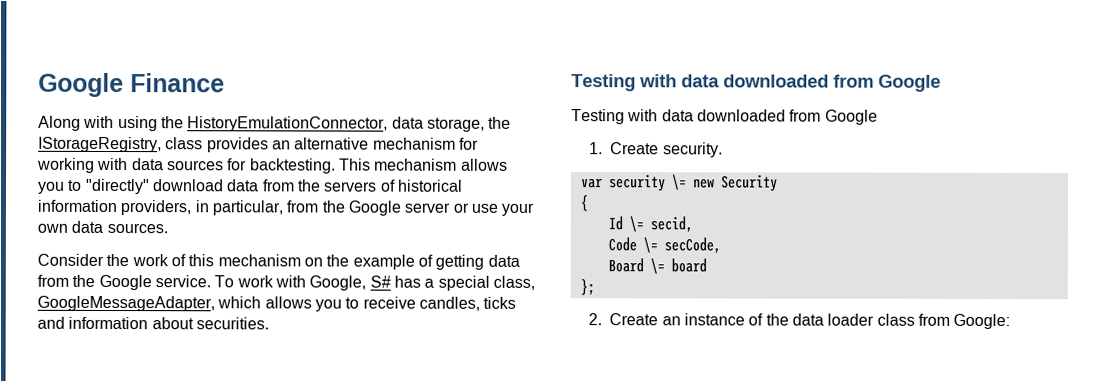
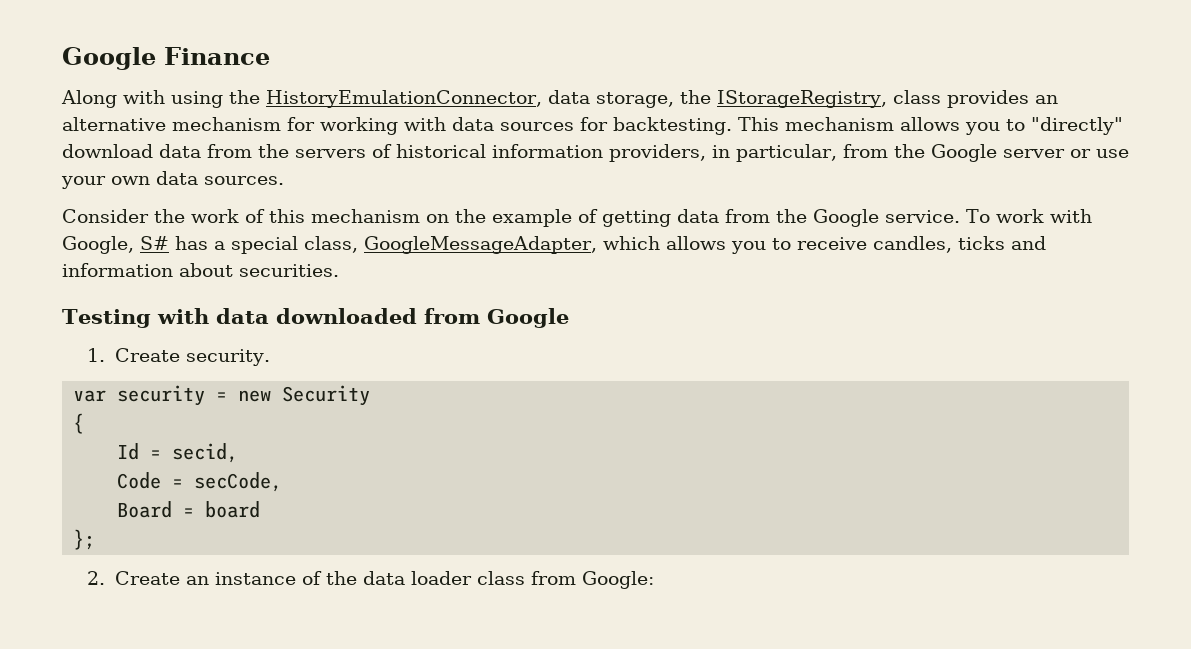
  To work with Google, S# has a special class, GoogleMessageAdapter, which allows you to receive candles, ticks and information about securities.
- Testing with data downloaded from Google
- var security \= new Security
+ var security = new Security
- Id \= secid,
+ Id = secid,
- Code \= secCode,
+ Code = secCode,
- Board \= board
+ Board = board

